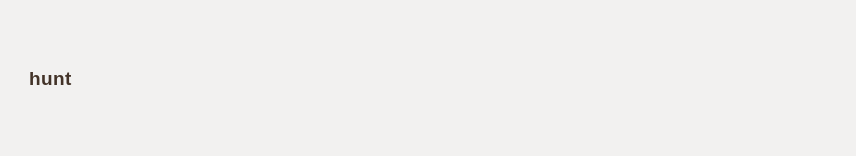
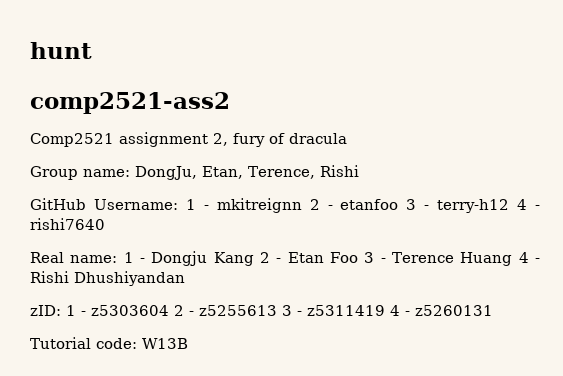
+ comp2521-ass2
+ Comp2521 assignment 2, fury of dracula
+ Group name: DongJu, Etan, Terence, Rishi
+ GitHub Username: 1 - mkitreignn 2 - etanfoo 3 - terry-h12 4 - rishi7640
+ Real name: 1 - Dongju Kang 2 - Etan Foo 3 - Terence Huang 4 - Rishi Dhushiyandan
+ zID: 1 - z5303604 2 - z5255613 3 - z5311419 4 - z5260131
+ Tutorial code: W13B

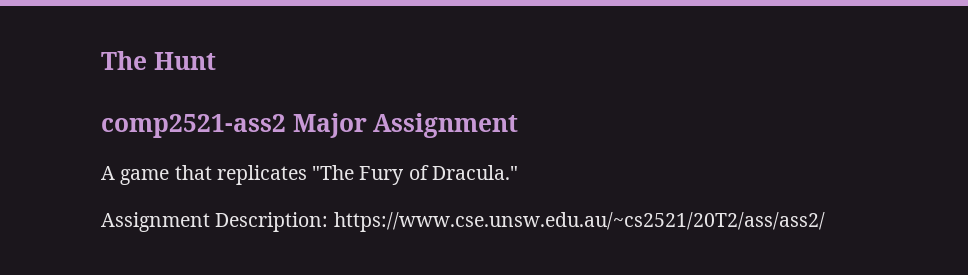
- hunt
+ The Hunt
- comp2521-ass2
- Comp2521 assignment 2, fury of dracula
- Group name: DongJu, Etan, Terence, Rishi
- GitHub Username: 1 - mkitreignn 2 - etanfoo 3 - terry-h12 4 - rishi7640
- Real name: 1 - Dongju Kang 2 - Etan Foo 3 - Terence Huang 4 - Rishi Dhushiyandan
- zID: 1 - z5303604 2 - z5255613 3 - z5311419 4 - z5260131
- Tutorial code: W13B
+ comp2521-ass2 Major Assignment
+ A game that replicates "The Fury of Dracula."
+ Assignment Description: https://www.cse.unsw.edu.au/~cs2521/20T2/ass/ass2/

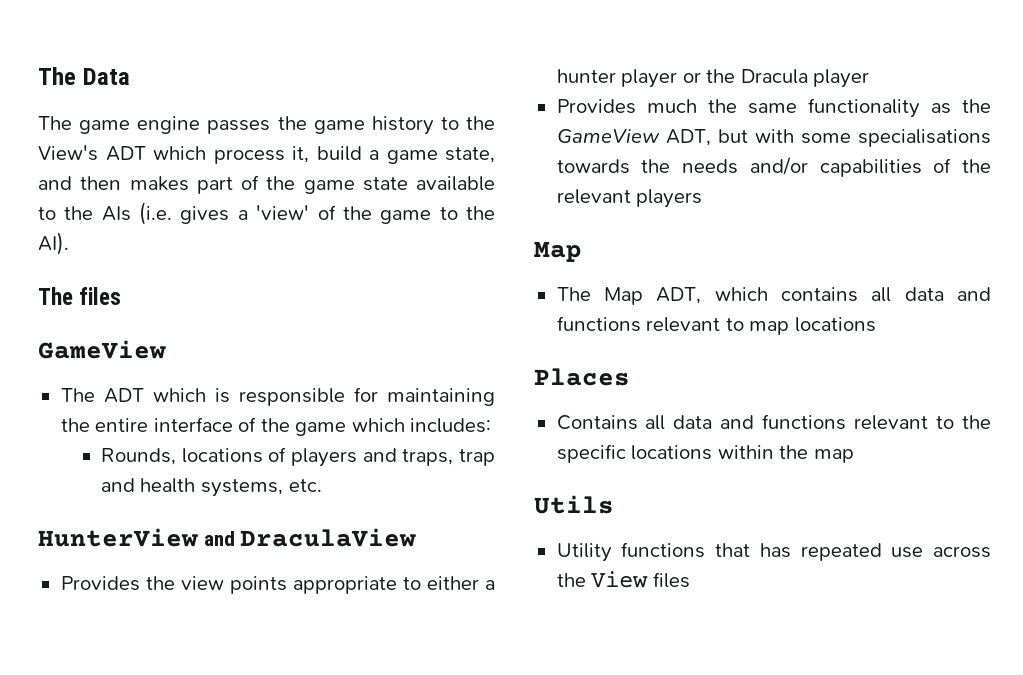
- The Hunt
- comp2521-ass2 Major Assignment
- A game that replicates "The Fury of Dracula."
- Assignment Description: https://www.cse.unsw.edu.au/~cs2521/20T2/ass/ass2/
+ The Data
+ The game engine passes the game history to the View's ADT which process it, build a game state, and then makes part of the game state available to the AIs (i.e. gives a 'view' of the game to the AI).
+ The files
+ GameView
+ The ADT which is responsible for maintaining the entire interface of the game which includes:
+ Rounds, locations of players and traps, trap and health systems, etc.
+ HunterView and DraculaView
+ Provides the view points appropriate to either a hunter player or the Dracula player
+ Provides much the same functionality as the GameView ADT, but with some specialisations towards the needs and/or capabilities of the relevant players
+ Map
+ The Map ADT, which contains all data and functions relevant to map locations
+ Places
+ Contains all data and functions relevant to the specific locations within the map
+ Utils
+ Utility functions that has repeated use across the View files

